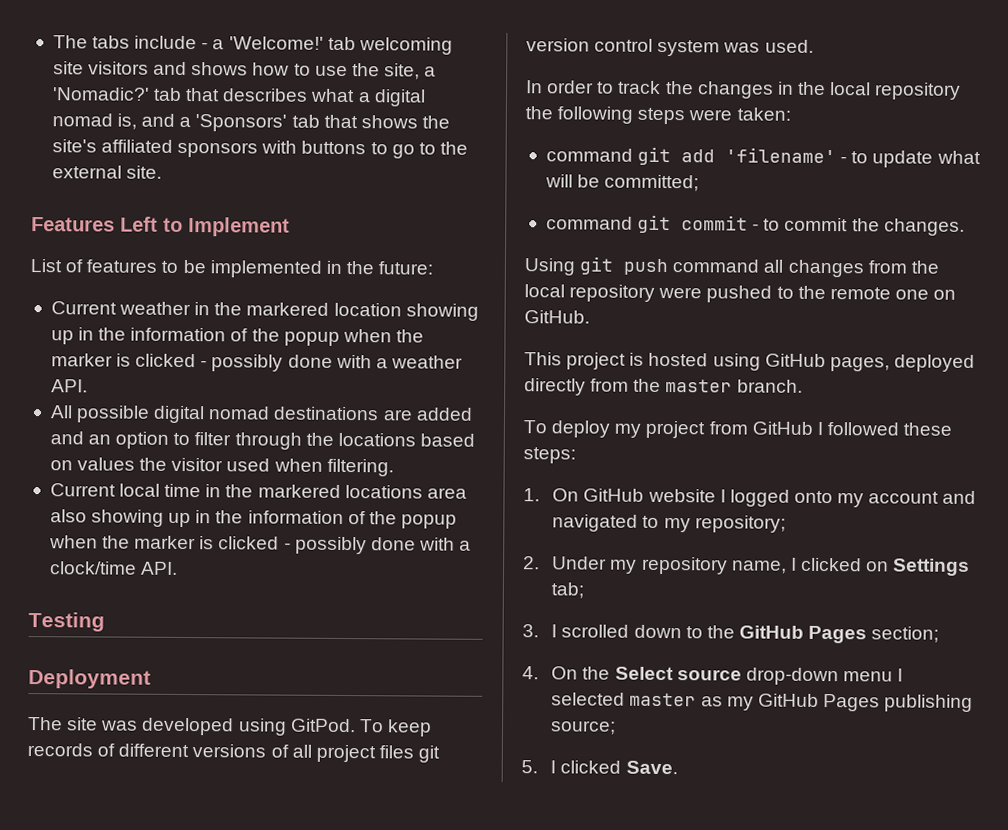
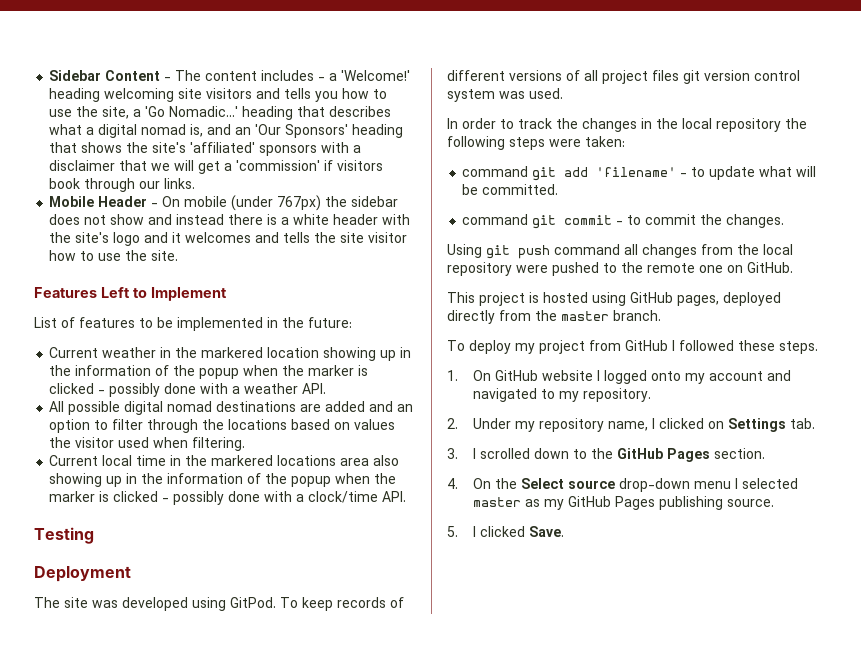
- The tabs include - a 'Welcome!' tab welcoming site visitors and shows how to use the site, a 'Nomadic?' tab that describes what a digital nomad is, and a 'Sponsors' tab that shows the site's affiliated sponsors with buttons to go to the external site.
+ Sidebar Content - The content includes - a 'Welcome!' heading welcoming site visitors and tells you how to use the site, a 'Go Nomadic...' heading that describes what a digital nomad is, and an 'Our Sponsors' heading that shows the site's 'affiliated' sponsors with a disclaimer that we will get a 'commission' if visitors book through our links.
+ Mobile Header - On mobile (under 767px) the sidebar does not show and instead there is a white header with the site's logo and it welcomes and tells the site visitor how to use the site.
- command git add 'filename' - to update what will be committed;
+ command git add 'filename' - to update what will be committed.
- To deploy my project from GitHub I followed these steps:
+ To deploy my project from GitHub I followed these steps.
- 1. On GitHub website I logged onto my account and navigated to my repository;
+ 1. On GitHub website I logged onto my account and navigated to my repository.
- 2. Under my repository name, I clicked on Settings tab;
+ 2. Under my repository name, I clicked on Settings tab.
- 3. I scrolled down to the GitHub Pages section;
+ 3. I scrolled down to the GitHub Pages section.
- 4. On the Select source drop-down menu I selected master as my GitHub Pages publishing source;
+ 4. On the Select source drop-down menu I selected master as my GitHub Pages publishing source.

